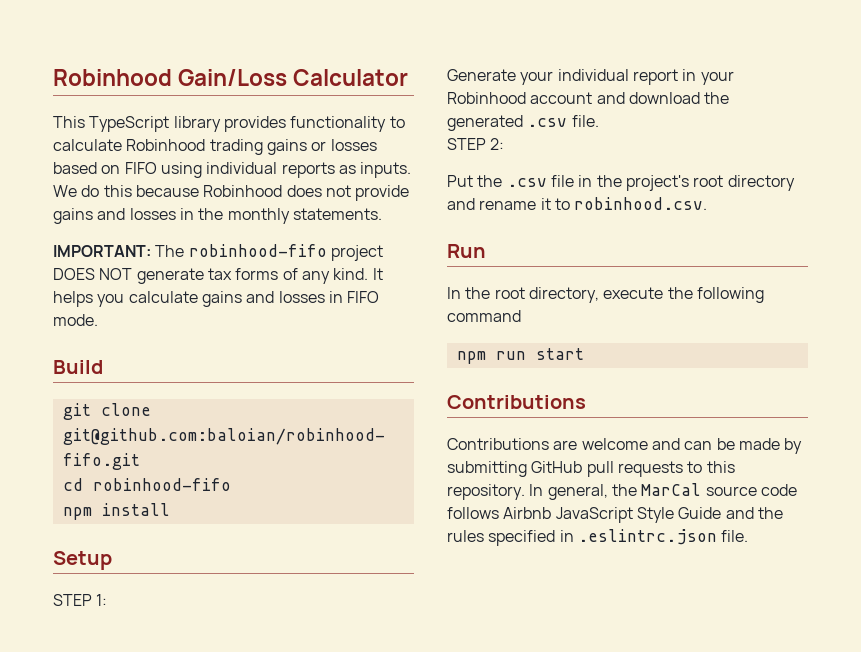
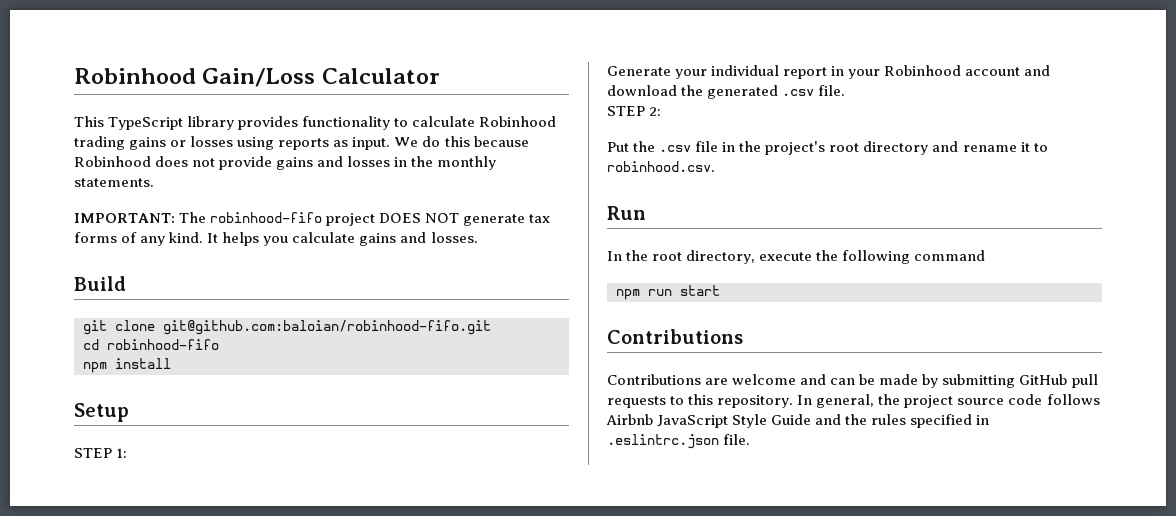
- This TypeScript library provides functionality to calculate Robinhood trading gains or losses based on FIFO using individual reports as inputs.
+ This TypeScript library provides functionality to calculate Robinhood trading gains or losses using reports as input.
- It helps you calculate gains and losses in FIFO mode.
+ It helps you calculate gains and losses.
- In general, the MarCal source code follows Airbnb JavaScript Style Guide and the rules specified in .eslintrc.json file.
+ In general, the project source code follows Airbnb JavaScript Style Guide and the rules specified in .eslintrc.json file.

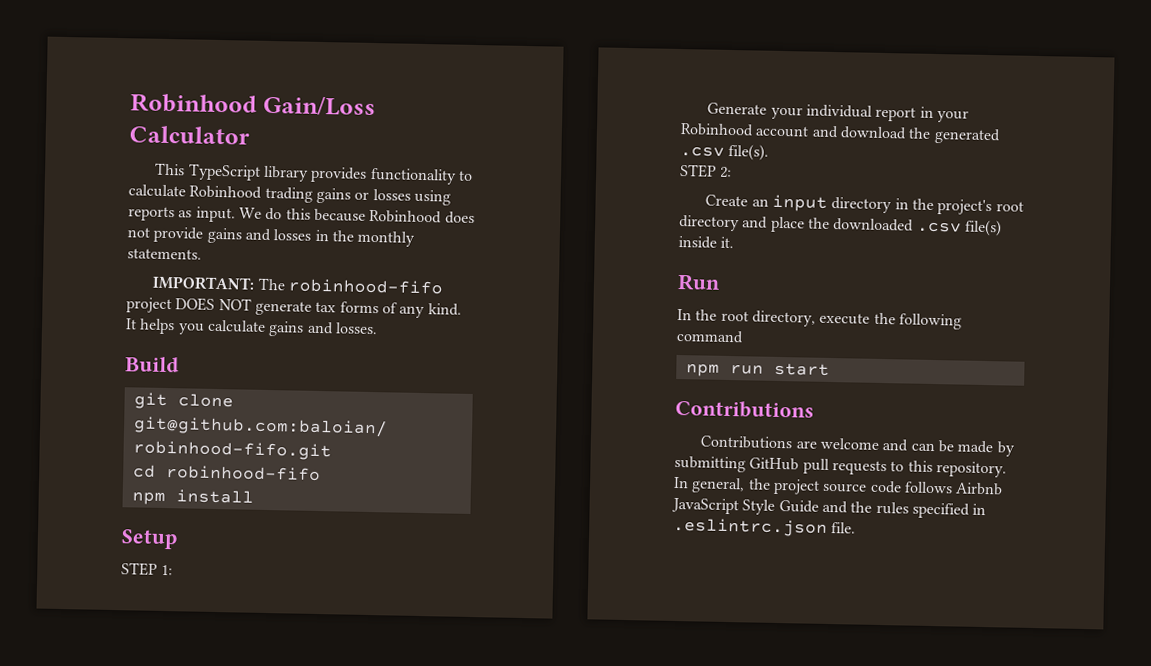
- Generate your individual report in your Robinhood account and download the generated .csv file.
+ Generate your individual report in your Robinhood account and download the generated .csv file(s).
- Put the .csv file in the project's root directory and rename it to robinhood.csv.
+ Create an input directory in the project's root directory and place the downloaded .csv file(s) inside it.

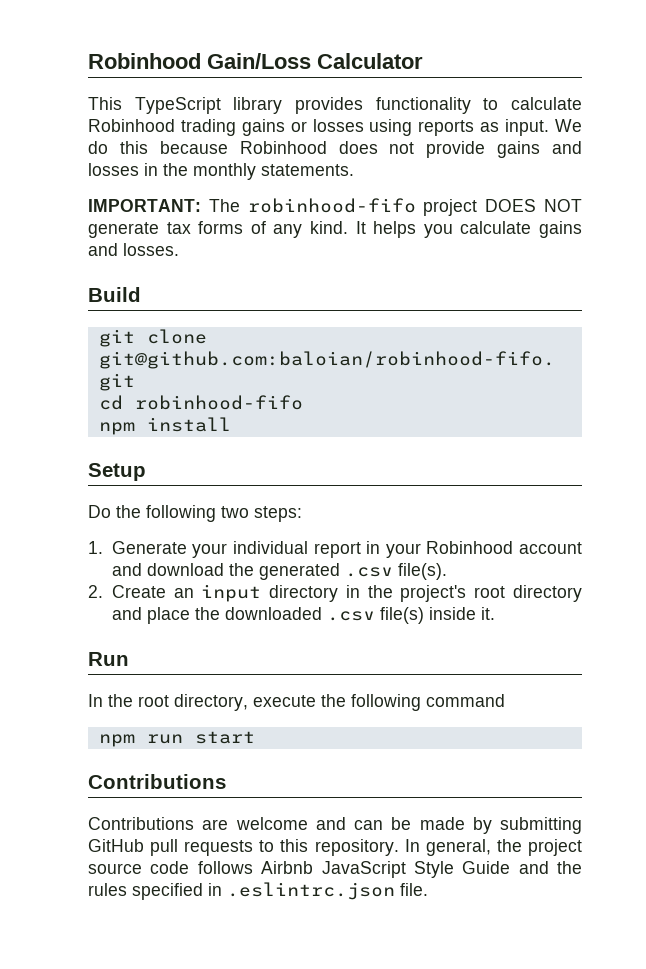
- STEP 1:
- Generate your individual report in your Robinhood account and download the generated .csv file(s).
+ Do the following two steps:
+ 1. Generate your individual report in your Robinhood account and download the generated .csv file(s).
- STEP 2:
- Create an input directory in the project's root directory and place the downloaded .csv file(s) inside it.
+ 2. Create an input directory in the project's root directory and place the downloaded .csv file(s) inside it.

